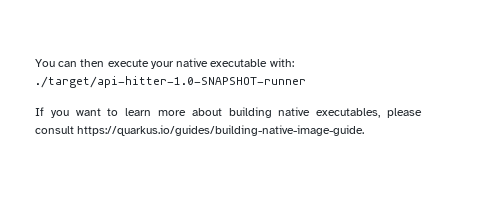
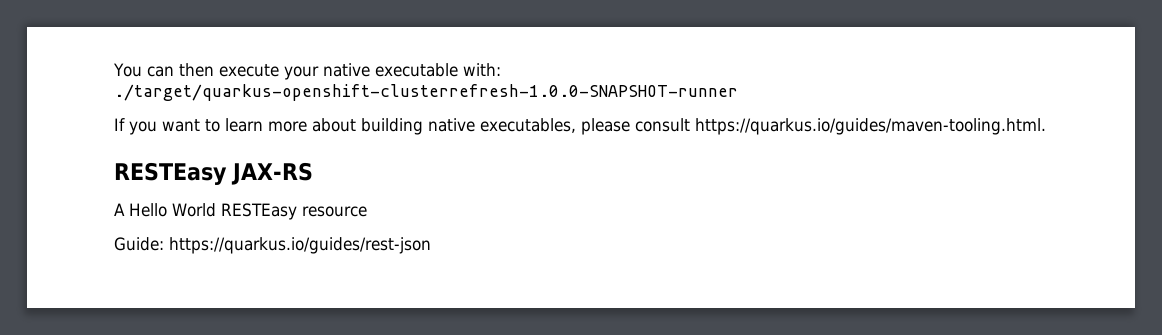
- You can then execute your native executable with: ./target/api-hitter-1.0-SNAPSHOT-runner
+ You can then execute your native executable with: ./target/quarkus-openshift-clusterrefresh-1.0.0-SNAPSHOT-runner
- If you want to learn more about building native executables, please consult https://quarkus.io/guides/building-native-image-guide.
+ If you want to learn more about building native executables, please consult https://quarkus.io/guides/maven-tooling.html.
+ RESTEasy JAX-RS
+ A Hello World RESTEasy resource
+ Guide: https://quarkus.io/guides/rest-json

